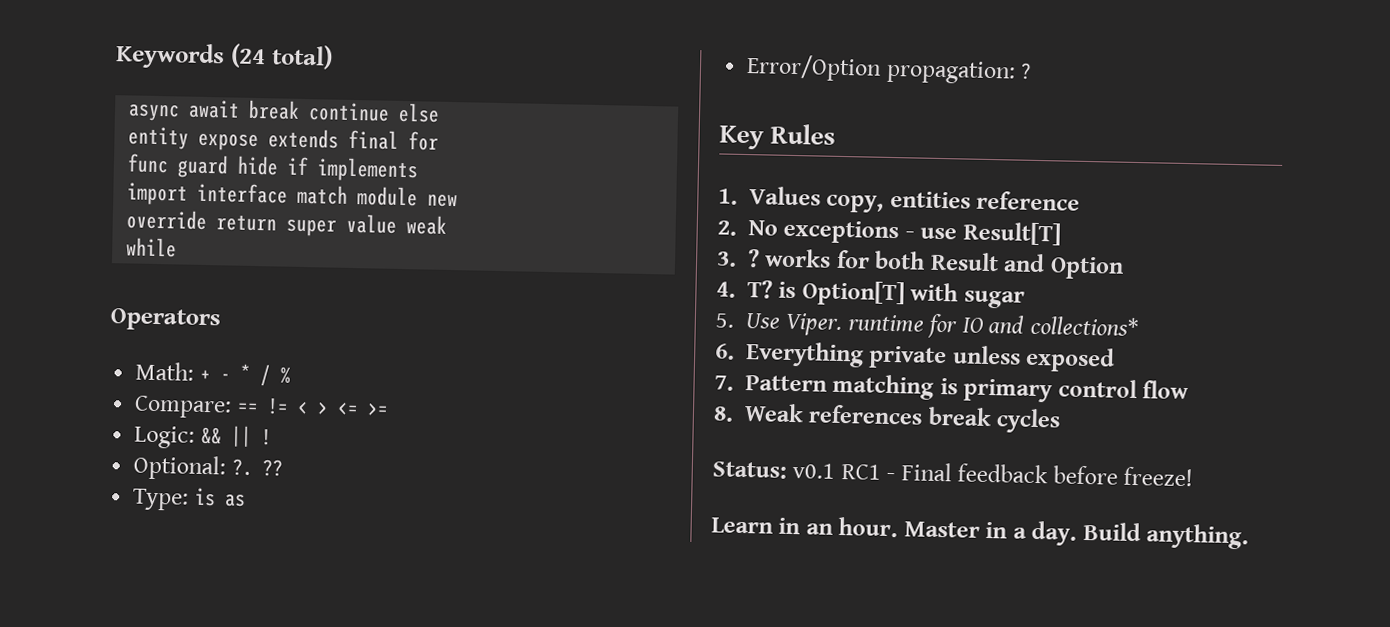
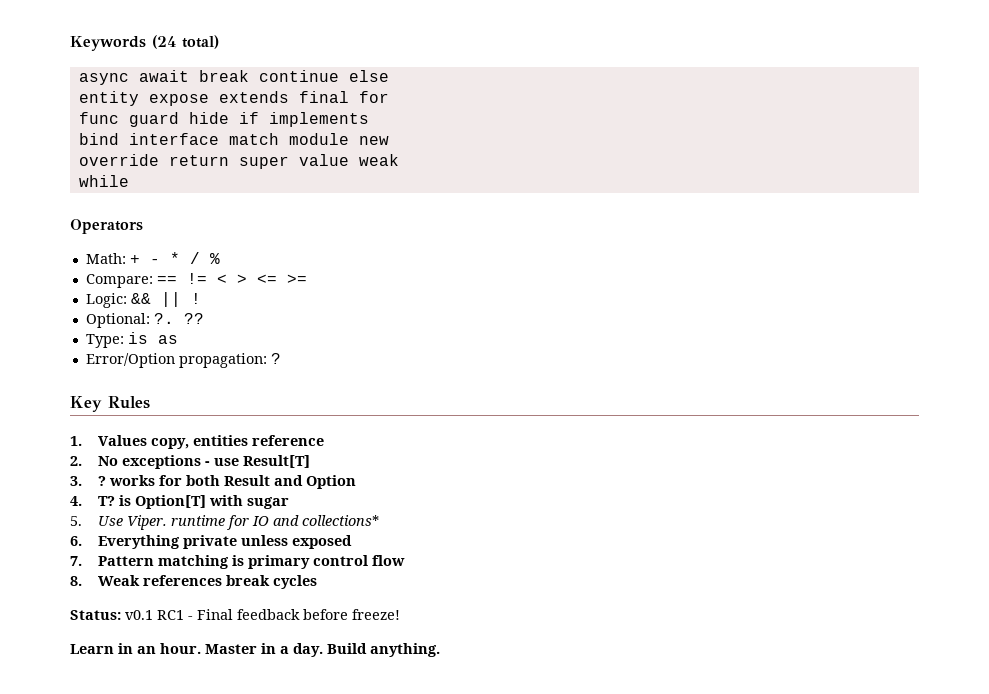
- import interface match module new
+ bind interface match module new

